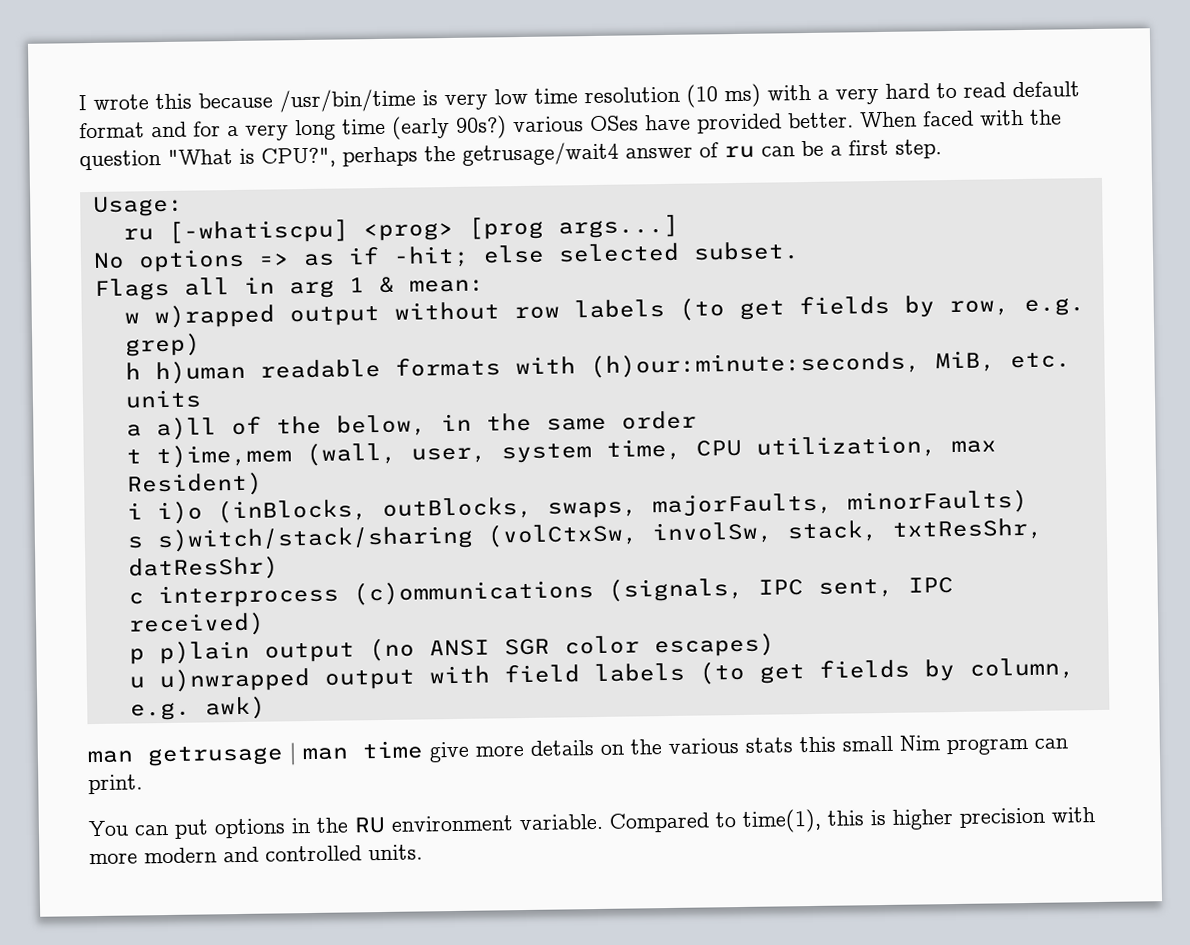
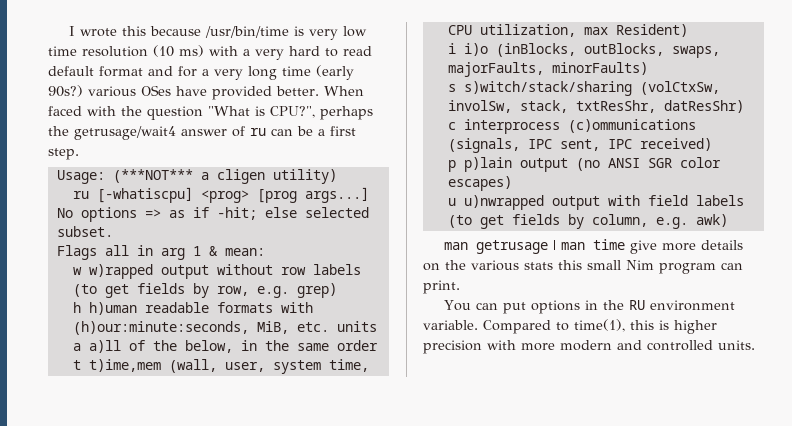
- Usage:
+ Usage: (***NOT*** a cligen utility)

